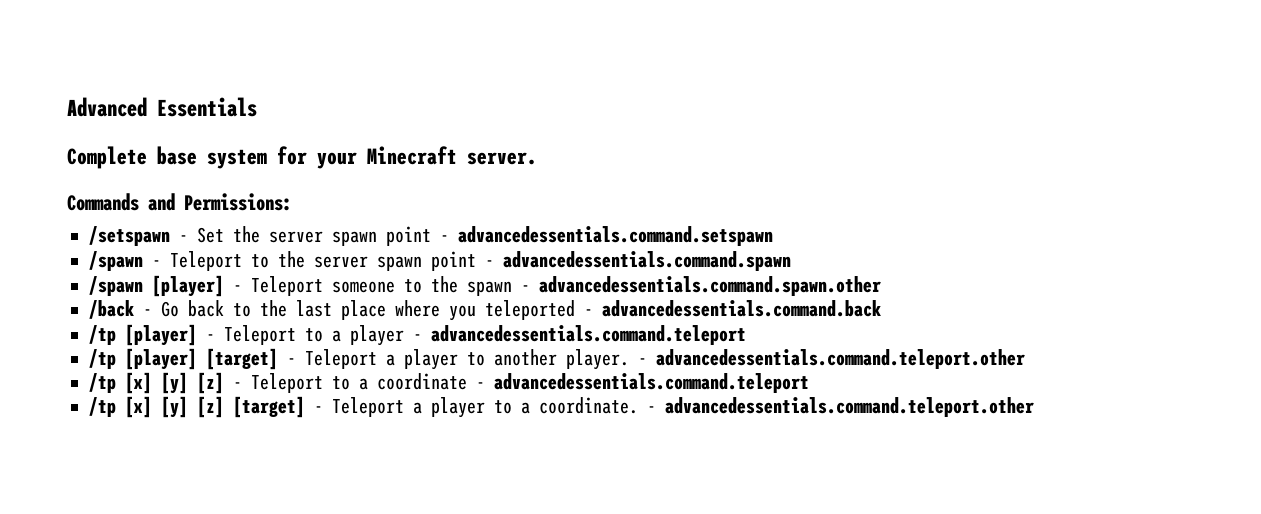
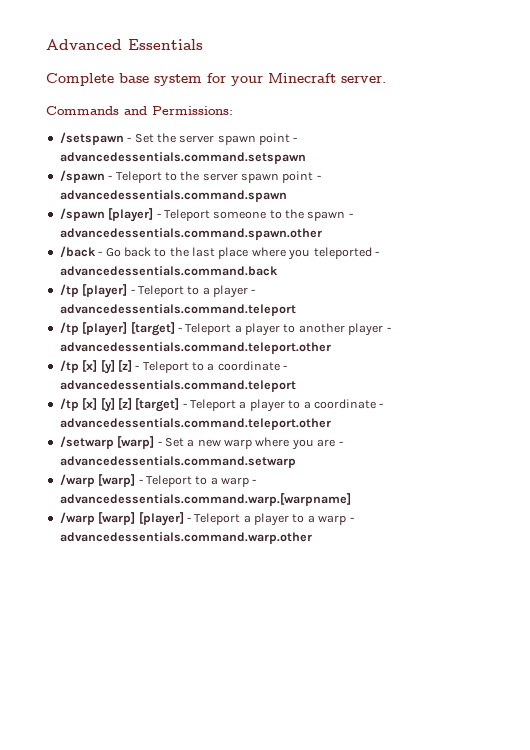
- /tp [player] [target] - Teleport a player to another player. - advancedessentials.command.teleport.other
+ /tp [player] [target] - Teleport a player to another player - advancedessentials.command.teleport.other
- /tp [x] [y] [z] [target] - Teleport a player to a coordinate. - advancedessentials.command.teleport.other
+ /tp [x] [y] [z] [target] - Teleport a player to a coordinate - advancedessentials.command.teleport.other
+ /setwarp [warp] - Set a new warp where you are - advancedessentials.command.setwarp
+ /warp [warp] - Teleport to a warp - advancedessentials.command.warp.[warpname]
+ /warp [warp] [player] - Teleport a player to a warp - advancedessentials.command.warp.other

